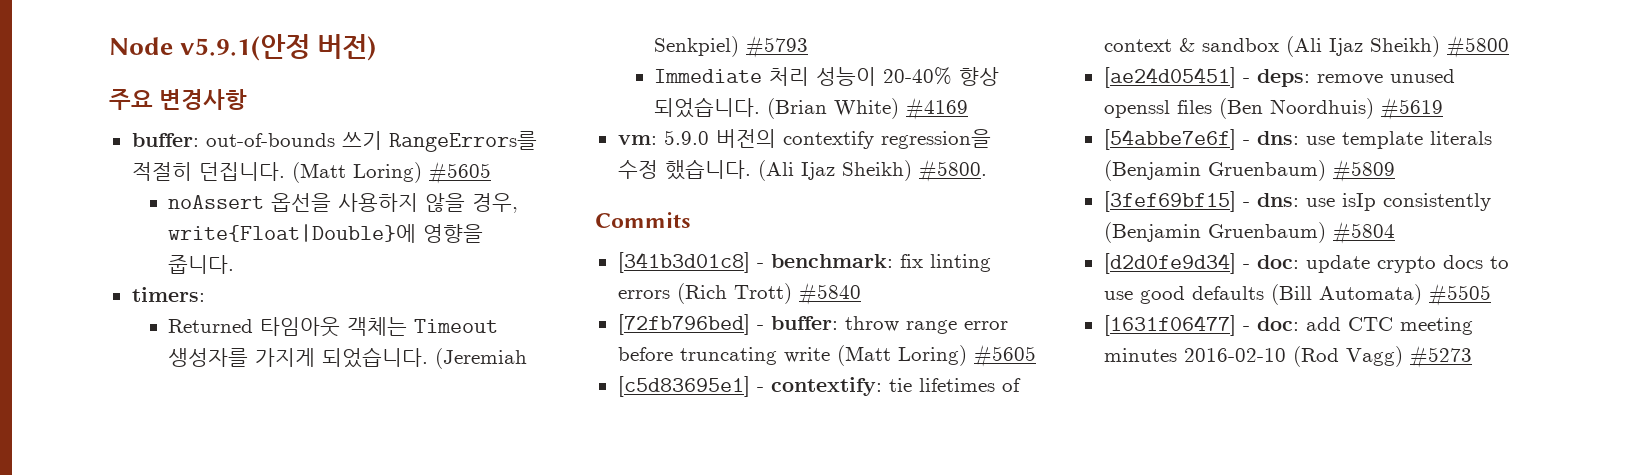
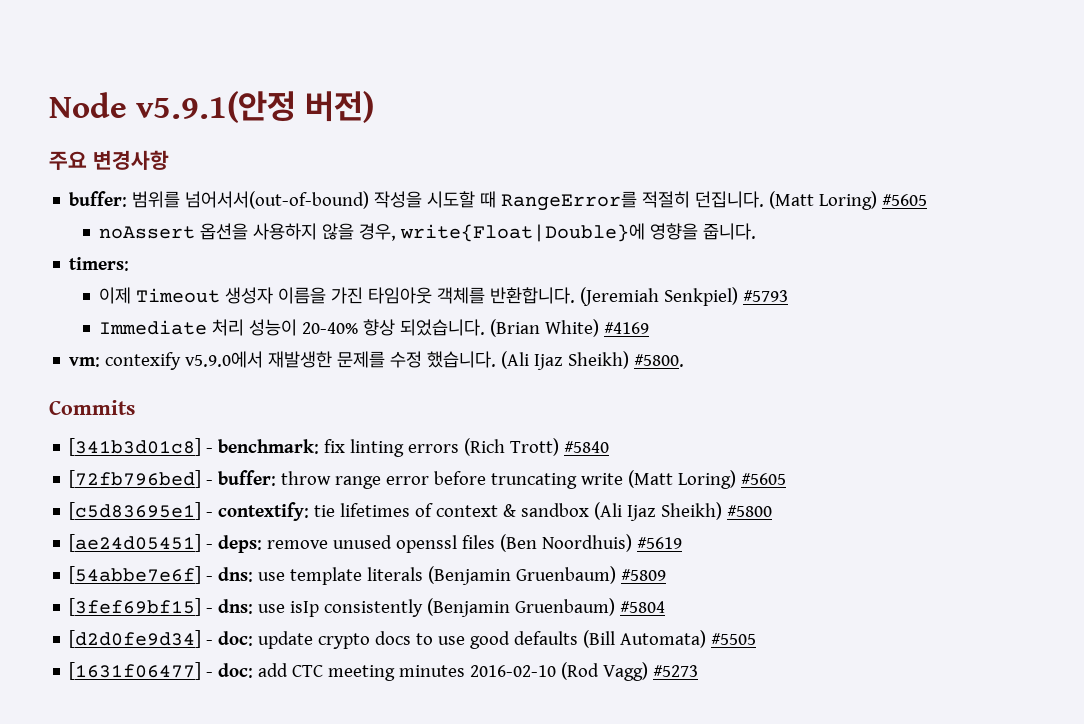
- buffer: out-of-bounds 쓰기 RangeErrors를 적절히 던집니다.
+ buffer: 범위를 넘어서서(out-of-bound) 작성을 시도할 때 RangeError를 적절히 던집니다.
- noAssert 옵선을 사용하지 않을 경우, write{Float|Double}에 영향을 줍니다.
+ noAssert 옵션을 사용하지 않을 경우, write{Float|Double}에 영향을 줍니다.
- Returned 타임아웃 객체는 Timeout 생성자를 가지게 되었습니다.
+ 이제 Timeout 생성자 이름을 가진 타임아웃 객체를 반환합니다.
- vm: 5.9.0 버전의 contextify regression을 수정 했습니다.
+ vm: contexify v5.9.0에서 재발생한 문제를 수정 했습니다.

